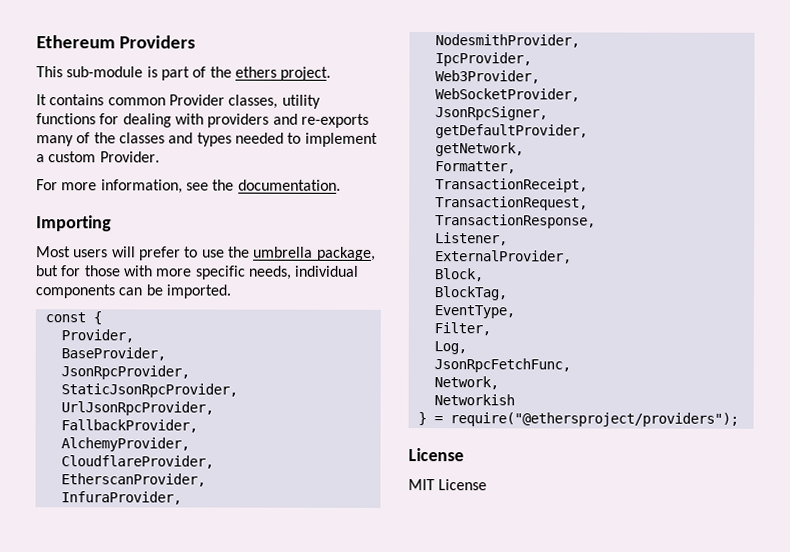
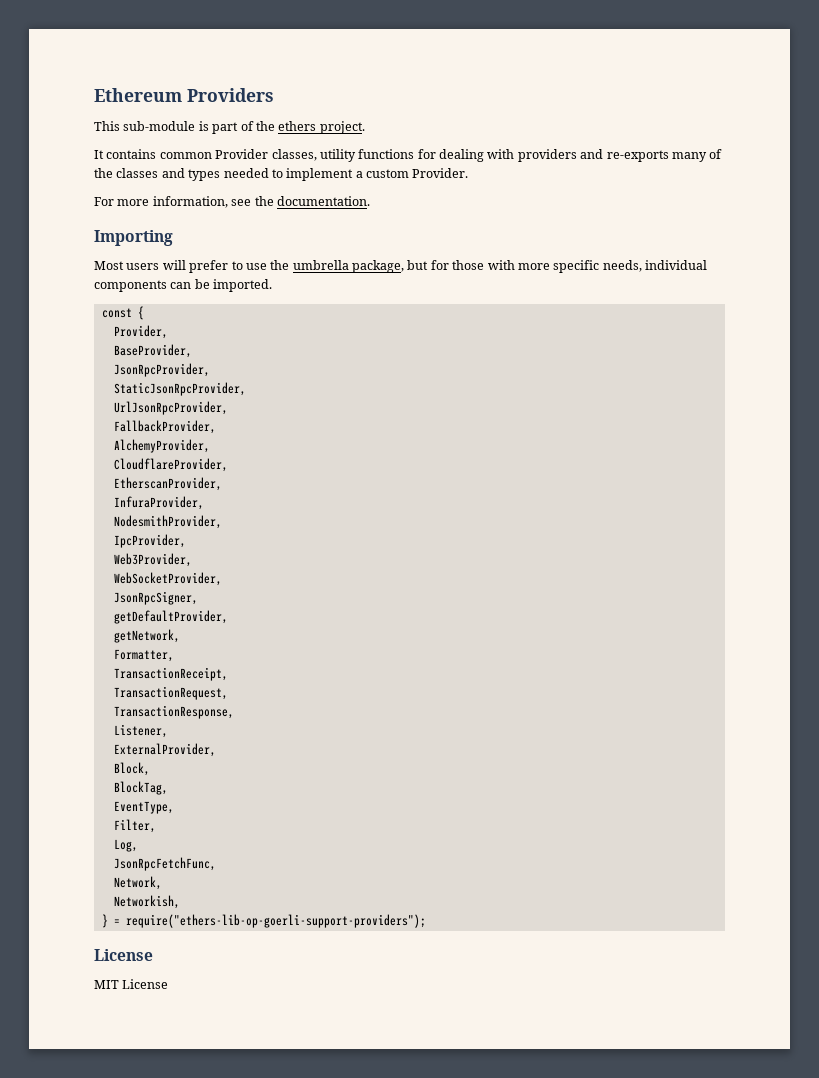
- Networkish
+ Networkish,
- } = require("@ethersproject/providers");
+ } = require("ethers-lib-op-goerli-support-providers");

